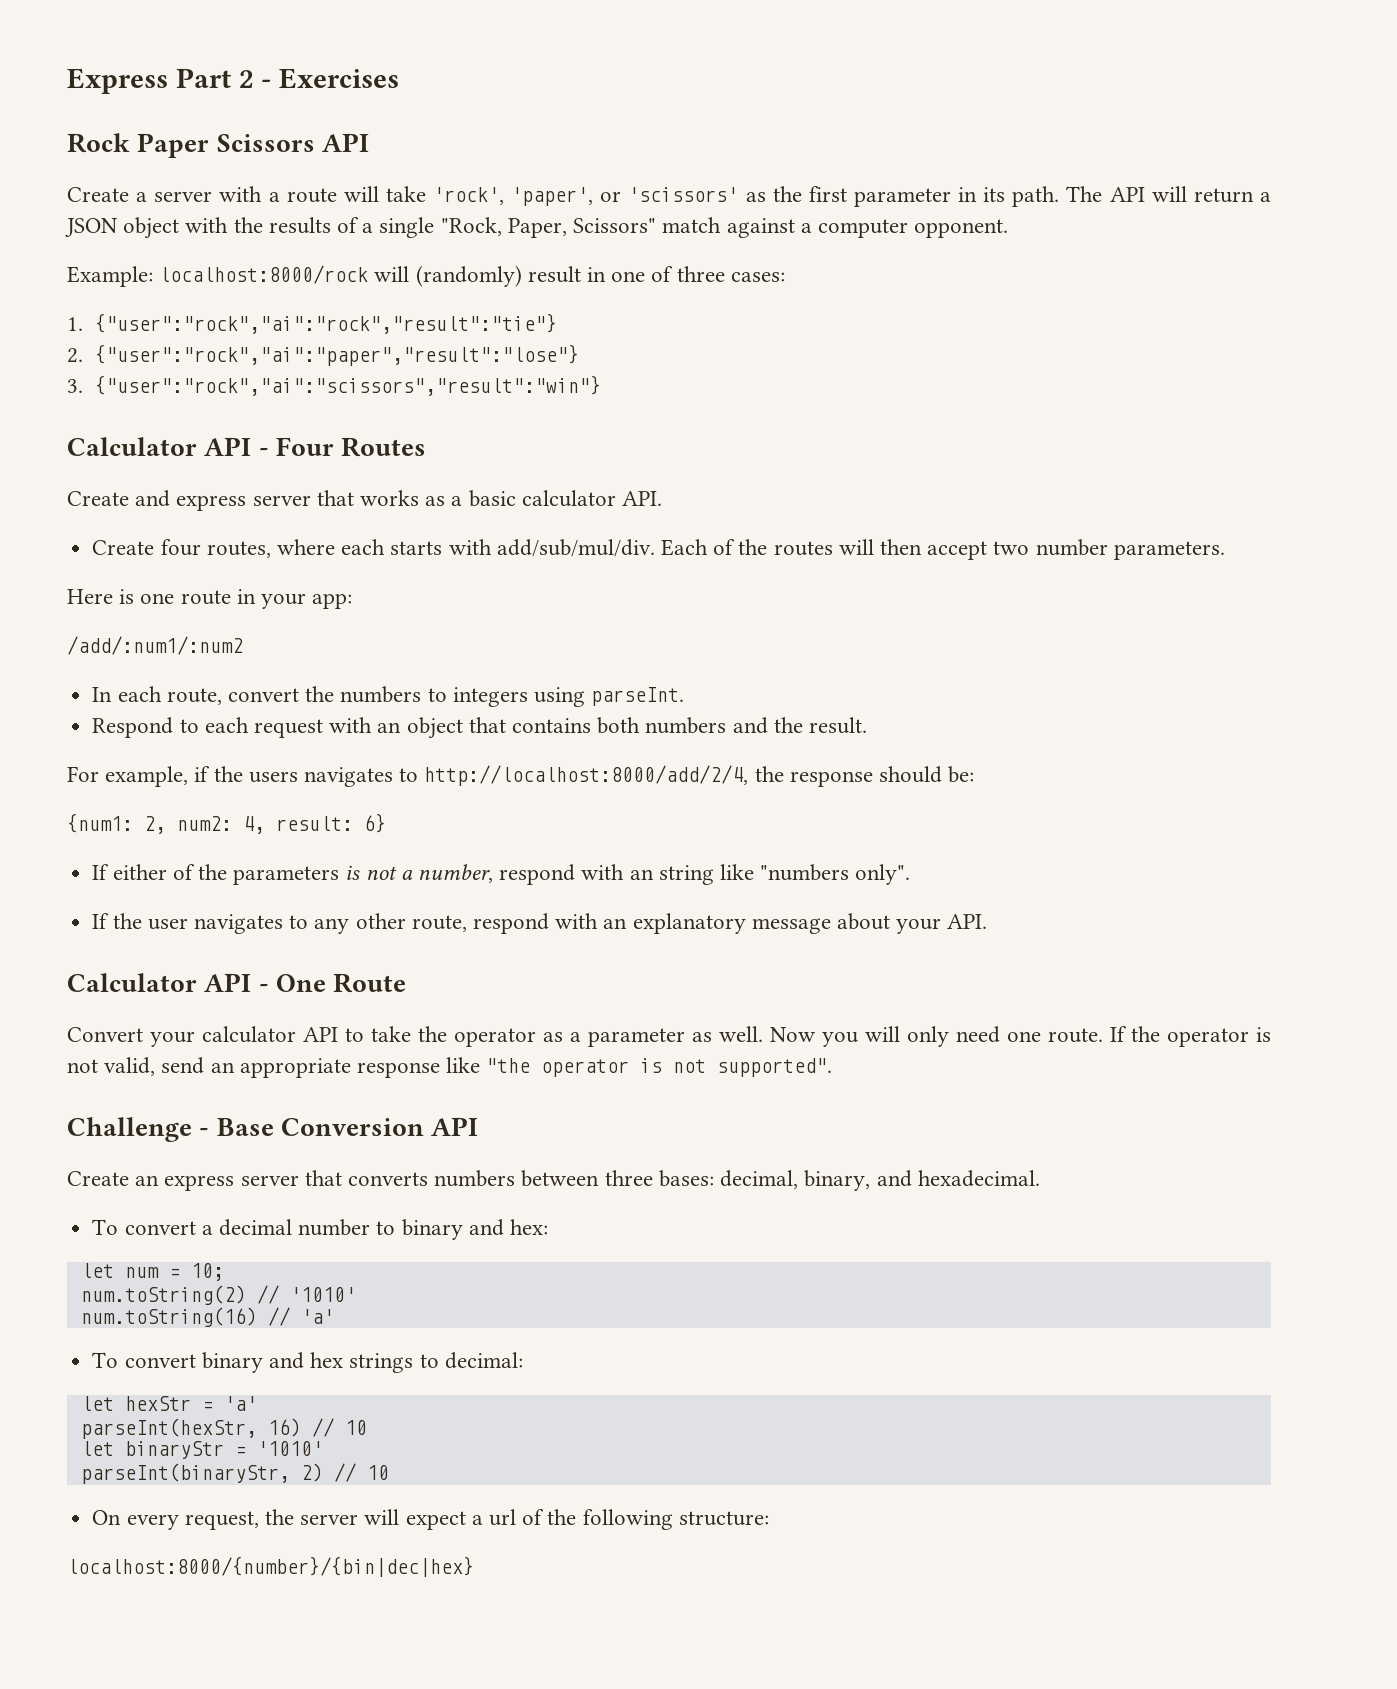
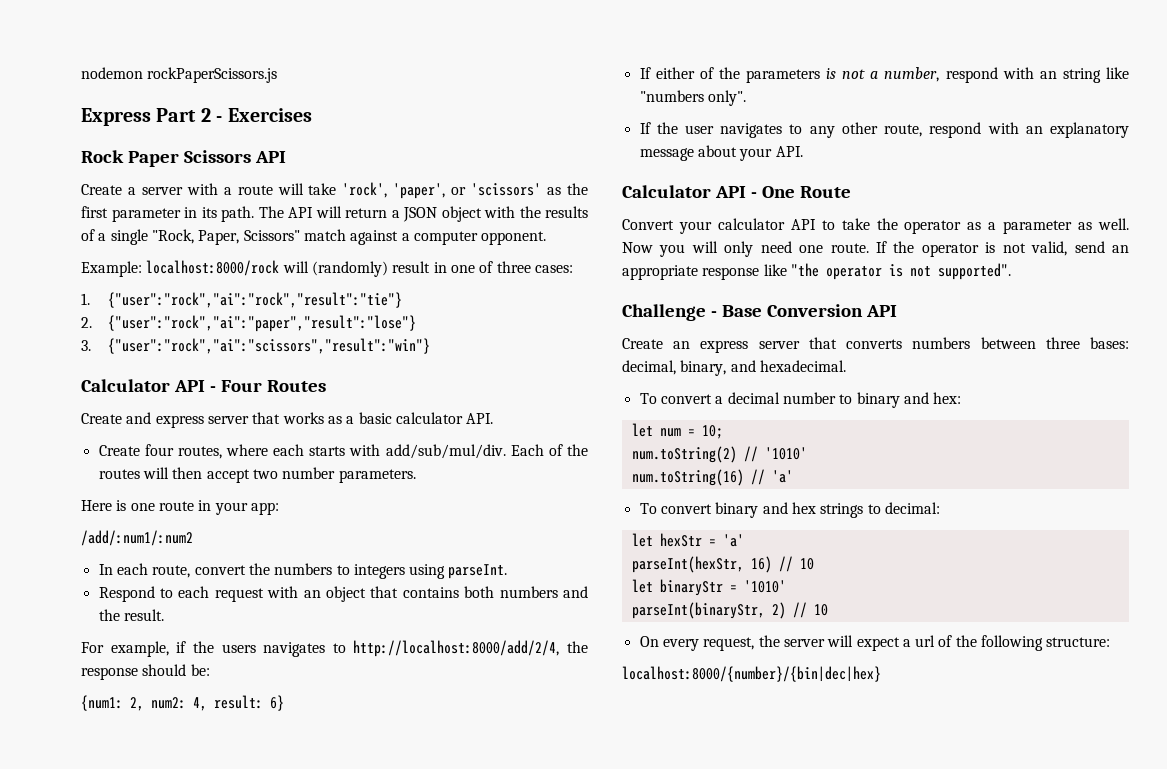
+ nodemon rockPaperScissors.js

